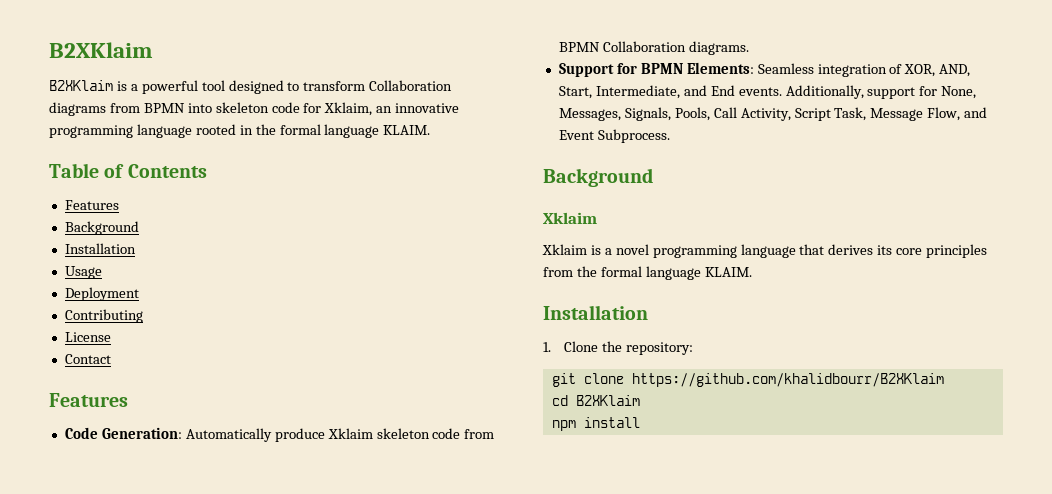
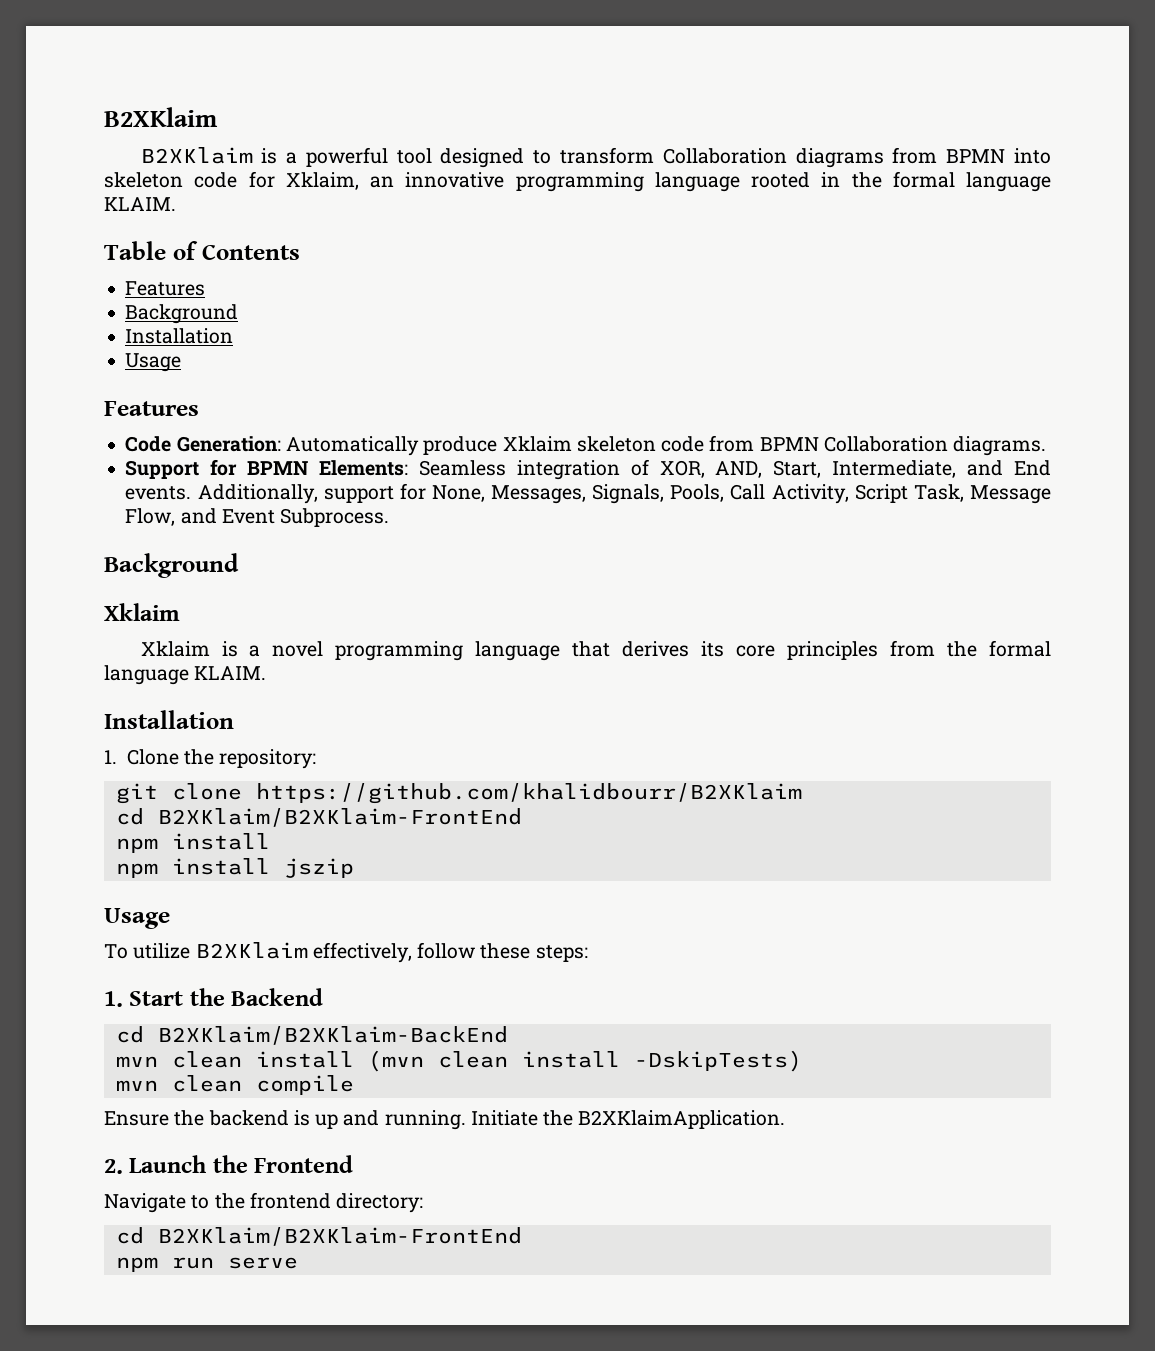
- Deployment
- Contributing
- License
- Contact
  git clone https://github.com/khalidbourr/B2XKlaim
- cd B2XKlaim
+ cd B2XKlaim/B2XKlaim-FrontEnd
  npm install
+ npm install jszip
+ Usage
+ To utilize B2XKlaim effectively, follow these steps:
+ 1. Start the Backend
+ cd B2XKlaim/B2XKlaim-BackEnd
+ mvn clean install (mvn clean install -DskipTests)
+ mvn clean compile
+ Ensure the backend is up and running. Initiate the B2XKlaimApplication.
+ 2. Launch the Frontend
+ Navigate to the frontend directory:
+ cd B2XKlaim/B2XKlaim-FrontEnd
+ npm run serve

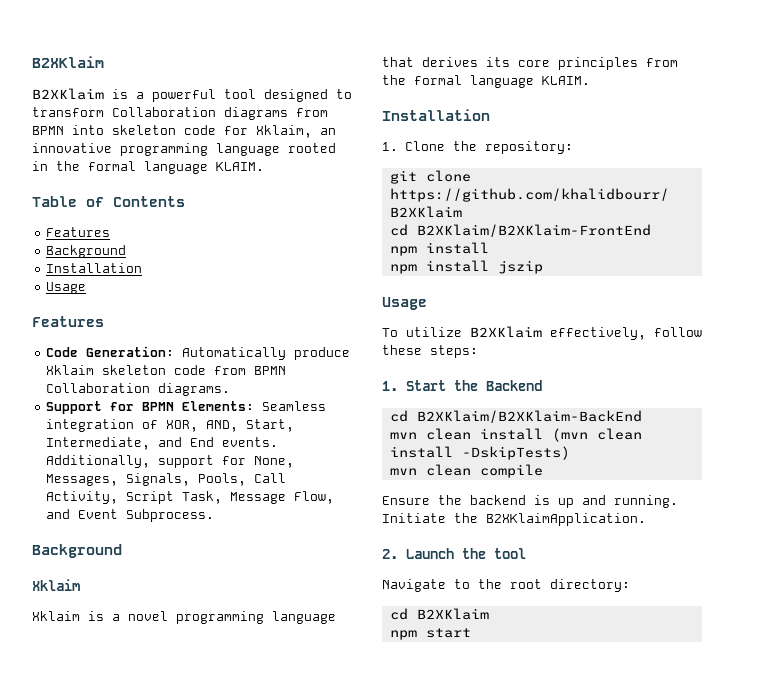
- 2. Launch the Frontend
+ 2. Launch the tool
- Navigate to the frontend directory:
- cd B2XKlaim/B2XKlaim-FrontEnd
- npm run serve
+ Navigate to the root directory:
+ cd B2XKlaim
+ npm start

